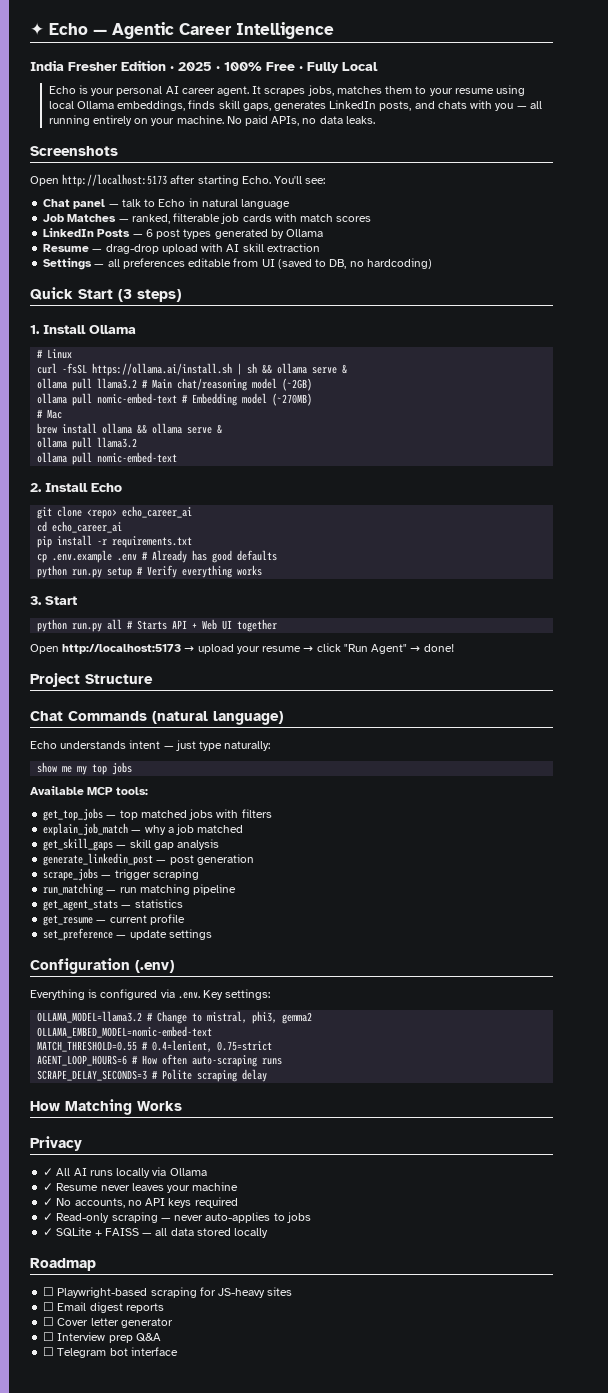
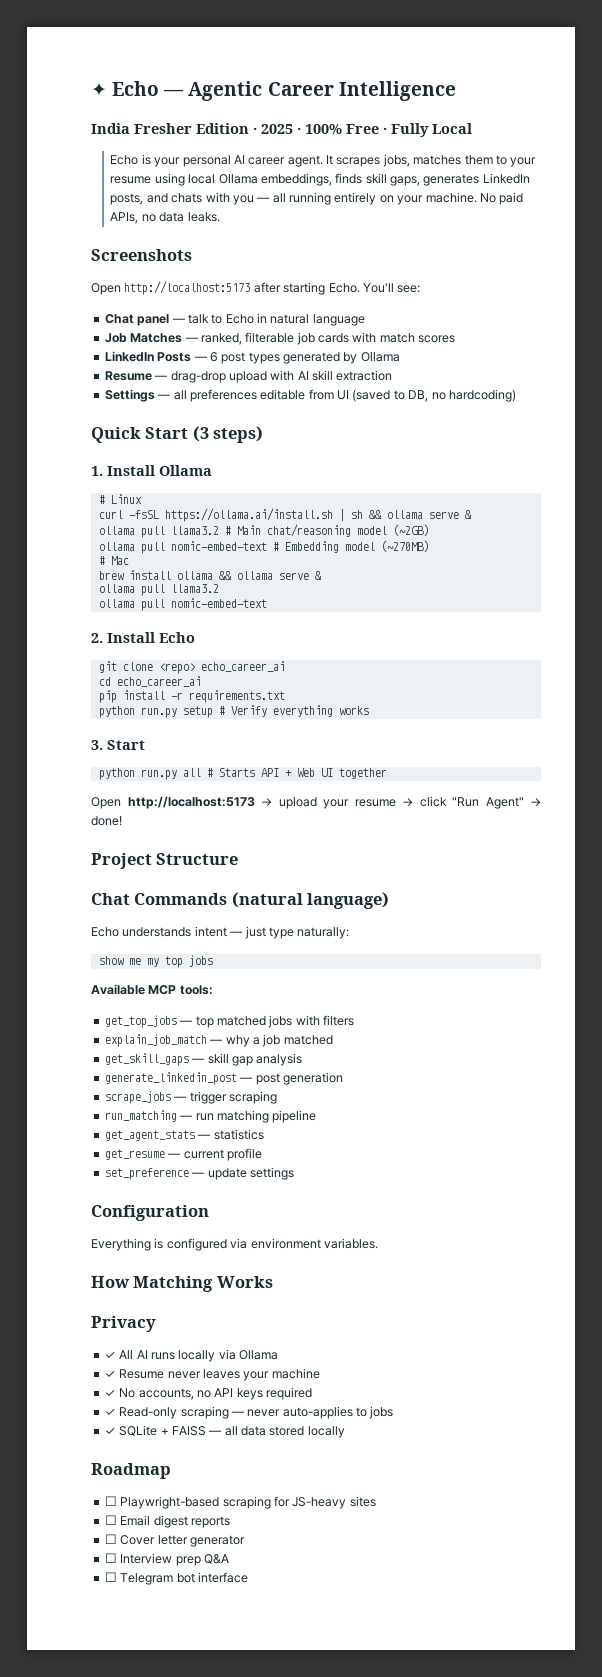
- cp .env.example .env # Already has good defaults
- Configuration (.env)
+ Configuration
- Everything is configured via .env. Key settings:
- OLLAMA_MODEL=llama3.2 # Change to mistral, phi3, gemma2
- OLLAMA_EMBED_MODEL=nomic-embed-text
- MATCH_THRESHOLD=0.55 # 0.4=lenient, 0.75=strict
- AGENT_LOOP_HOURS=6 # How often auto-scraping runs
- SCRAPE_DELAY_SECONDS=3 # Polite scraping delay
+ Everything is configured via environment variables.

